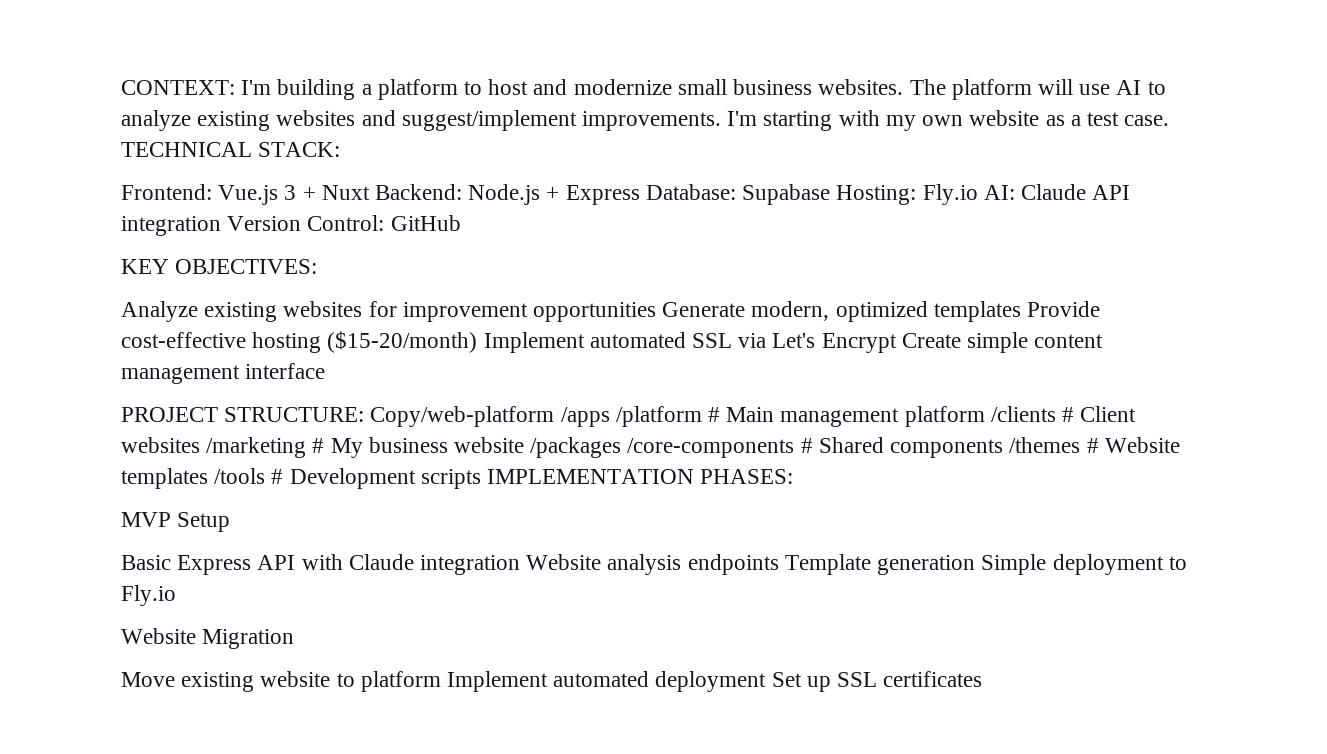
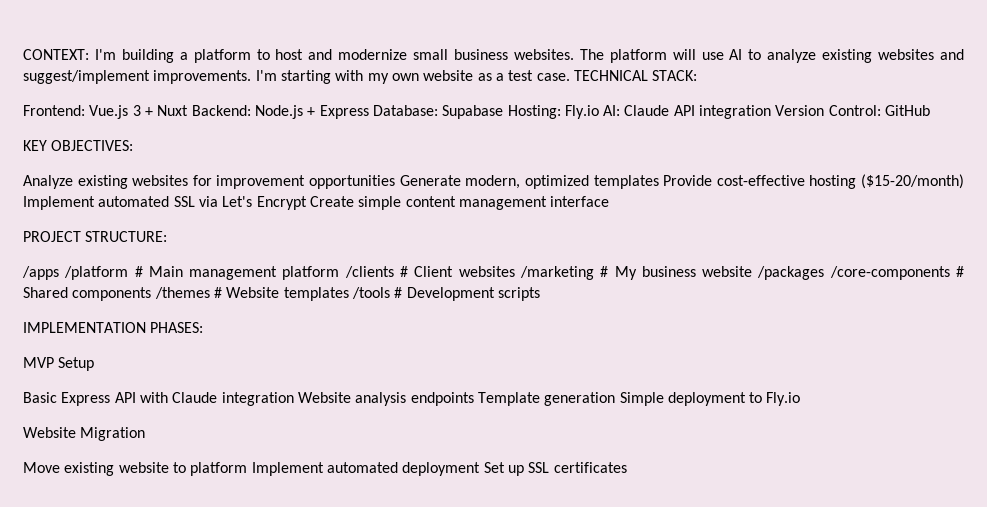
- PROJECT STRUCTURE: Copy/web-platform /apps /platform # Main management platform /clients # Client websites /marketing # My business website /packages /core-components # Shared components /themes # Website templates /tools # Development scripts IMPLEMENTATION PHASES:
+ PROJECT STRUCTURE:
+ /apps /platform # Main management platform /clients # Client websites /marketing # My business website /packages /core-components # Shared components /themes # Website templates /tools # Development scripts
+ IMPLEMENTATION PHASES:

